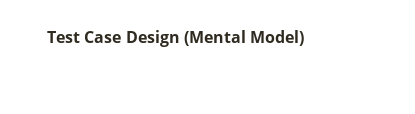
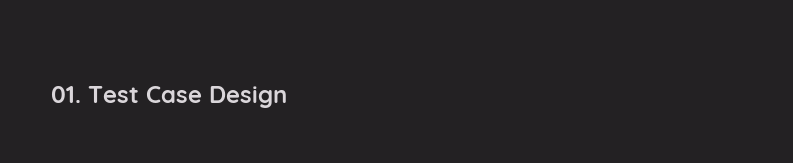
- Test Case Design (Mental Model)
+ 01. Test Case Design

